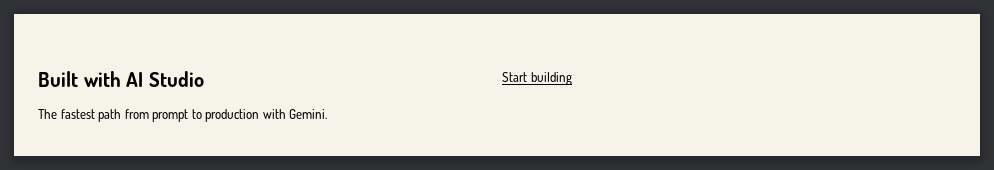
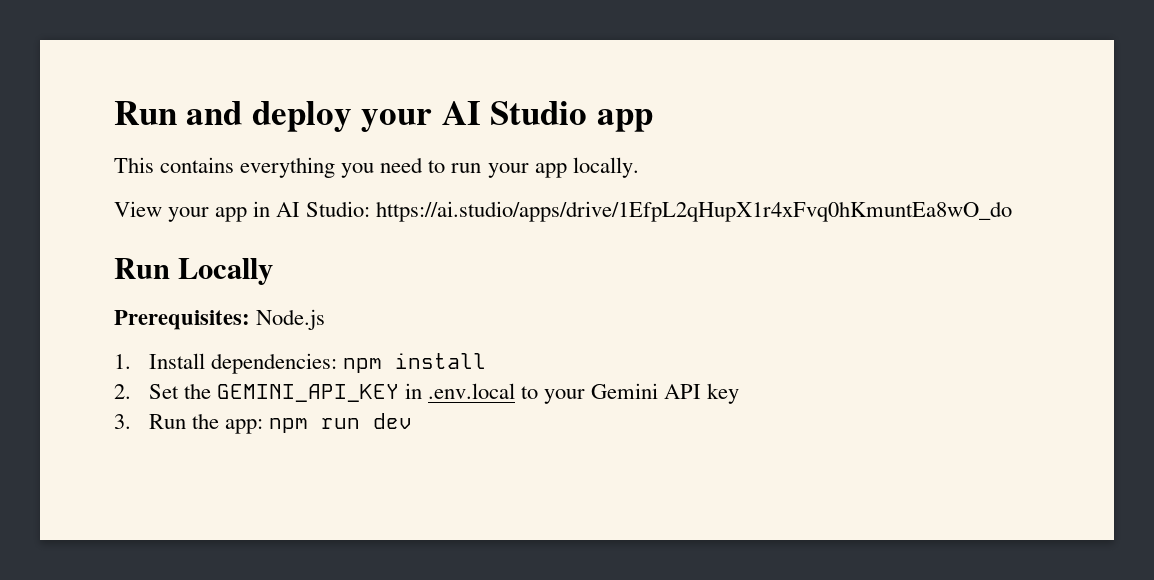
- Built with AI Studio
- The fastest path from prompt to production with Gemini.
- Start building
+ Run and deploy your AI Studio app
+ This contains everything you need to run your app locally.
+ View your app in AI Studio: https://ai.studio/apps/drive/1EfpL2qHupX1r4xFvq0hKmuntEa8wO_do
+ Run Locally
+ Prerequisites: Node.js
+ 1. Install dependencies: npm install
+ 2. Set the GEMINI_API_KEY in .env.local to your Gemini API key
+ 3. Run the app: npm run dev

